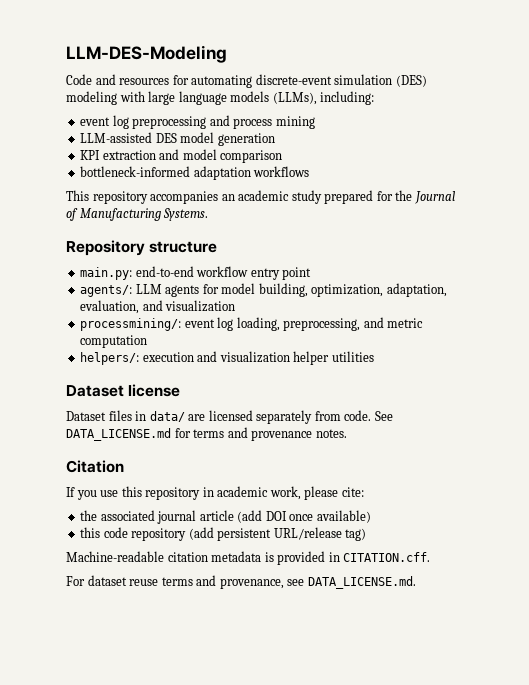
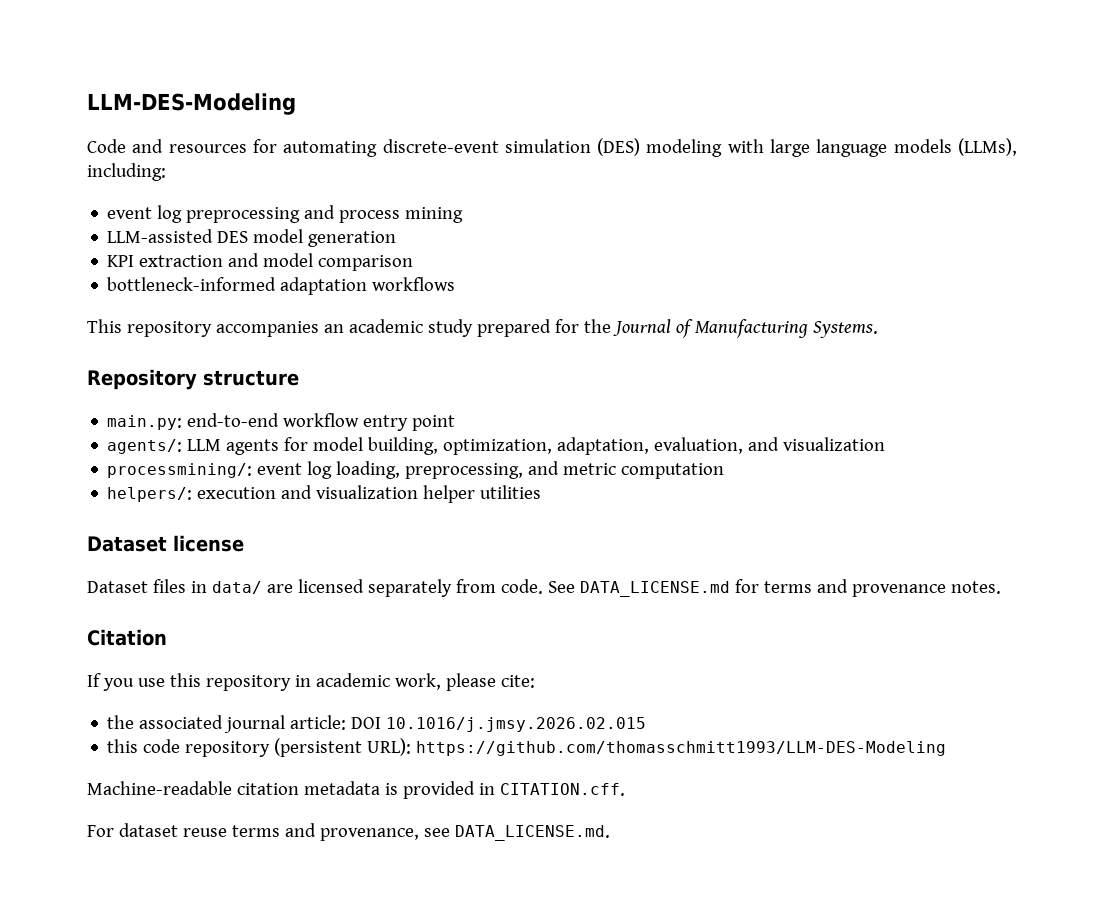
- the associated journal article (add DOI once available)
+ the associated journal article: DOI 10.1016/j.jmsy.2026.02.015
- this code repository (add persistent URL/release tag)
+ this code repository (persistent URL): https://github.com/thomasschmitt1993/LLM-DES-Modeling

